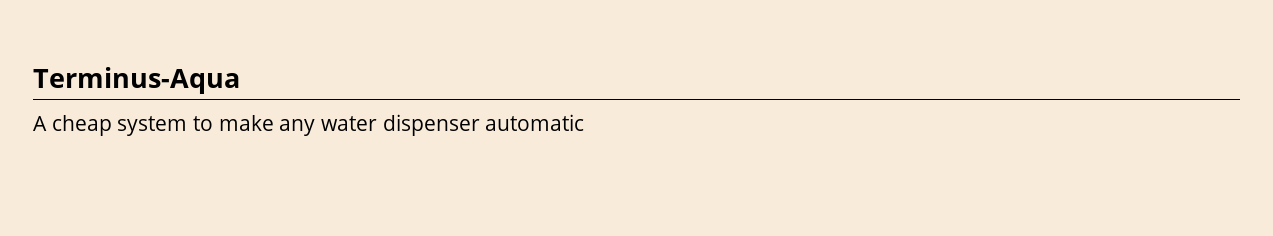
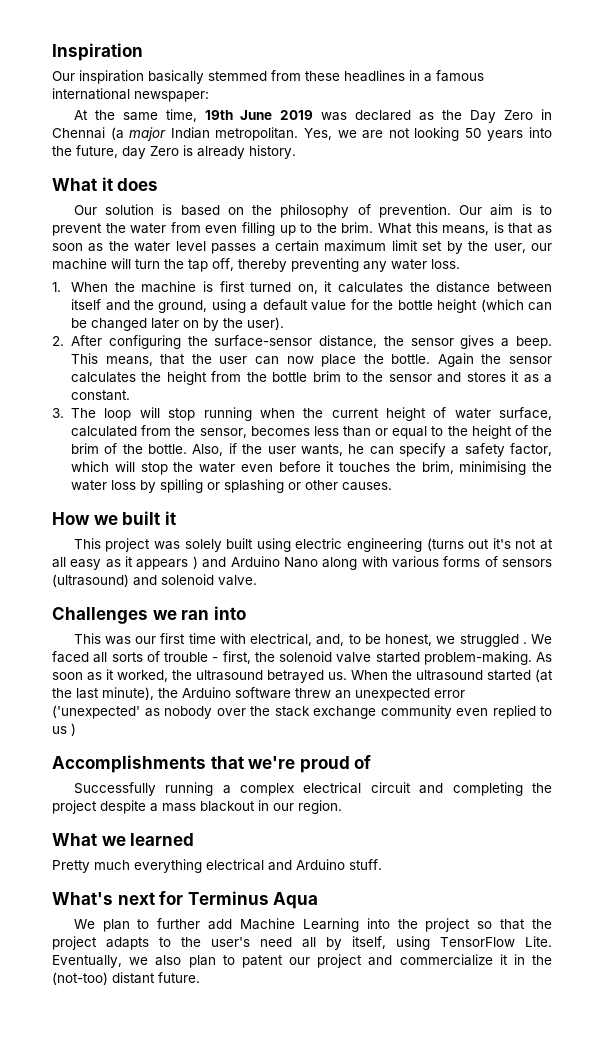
- Terminus-Aqua
- A cheap system to make any water dispenser automatic
+ Inspiration
+ Our inspiration basically stemmed from these headlines in a famous international newspaper:
+ At the same time, 19th June 2019 was declared as the Day Zero in Chennai (a major Indian metropolitan. Yes, we are not looking 50 years into the future, day Zero is already history.
+ What it does
+ Our solution is based on the philosophy of prevention. Our aim is to prevent the water from even filling up to the brim. What this means, is that as soon as the water level passes a certain maximum limit set by the user, our machine will turn the tap off, thereby preventing any water loss.
+ 1. When the machine is first turned on, it calculates the distance between itself and the ground, using a default value for the bottle height (which can be changed later on by the user).
+ 2. After configuring the surface-sensor distance, the sensor gives a beep. This means, that the user can now place the bottle. Again the sensor calculates the height from the bottle brim to the sensor and stores it as a constant.
+ 3. The loop will stop running when the current height of water surface, calculated from the sensor, becomes less than or equal to the height of the brim of the bottle. Also, if the user wants, he can specify a safety factor, which will stop the water even before it touches the brim, minimising the water loss by spilling or splashing or other causes.
+ How we built it
+ This project was solely built using electric engineering (turns out it's not at all easy as it appears ) and Arduino Nano along with various forms of sensors (ultrasound) and solenoid valve.
+ Challenges we ran into
+ This was our first time with electrical, and, to be honest, we struggled . We faced all sorts of trouble - first, the solenoid valve started problem-making. As soon as it worked, the ultrasound betrayed us. When the ultrasound started (at the last minute), the Arduino software threw an unexpected error ('unexpected' as nobody over the stack exchange community even replied to us )
+ Accomplishments that we're proud of
+ Successfully running a complex electrical circuit and completing the project despite a mass blackout in our region.
+ What we learned
+ Pretty much everything electrical and Arduino stuff.
+ What's next for Terminus Aqua
+ We plan to further add Machine Learning into the project so that the project adapts to the user's need all by itself, using TensorFlow Lite. Eventually, we also plan to patent our project and commercialize it in the (not-too) distant future.

